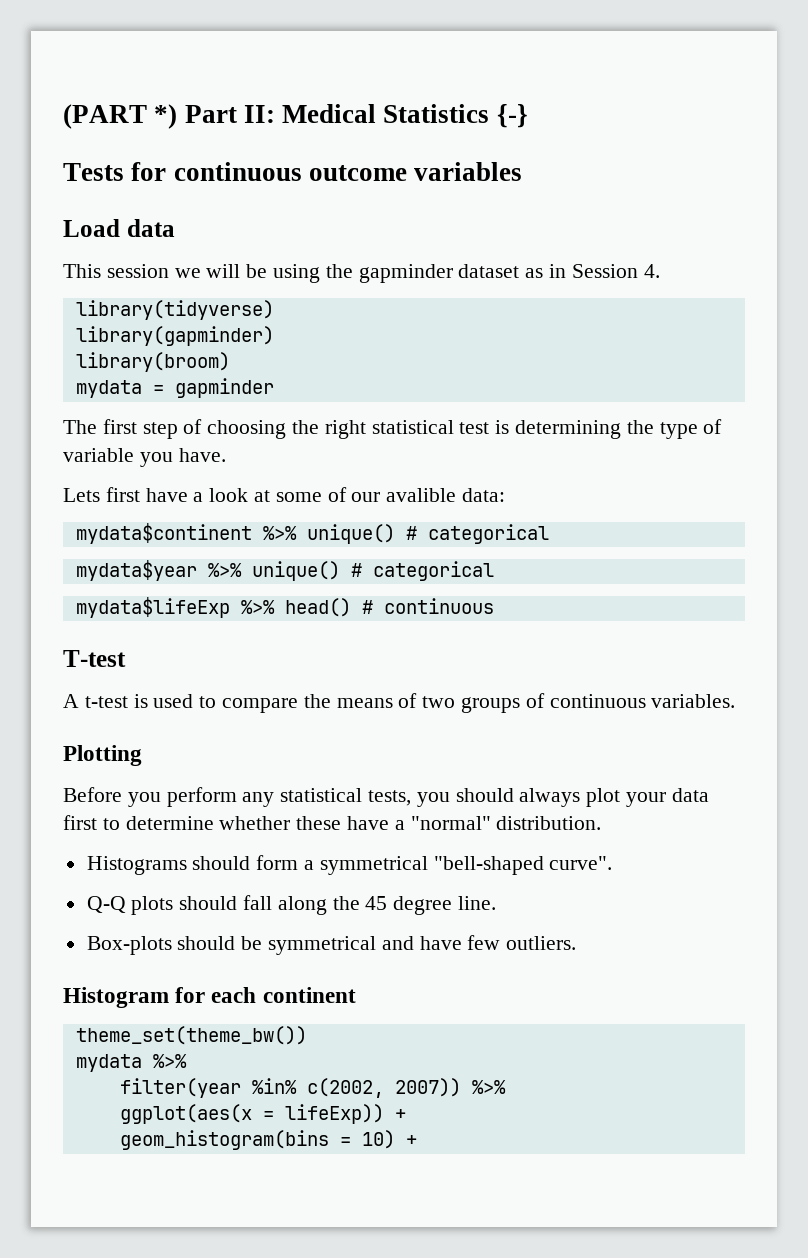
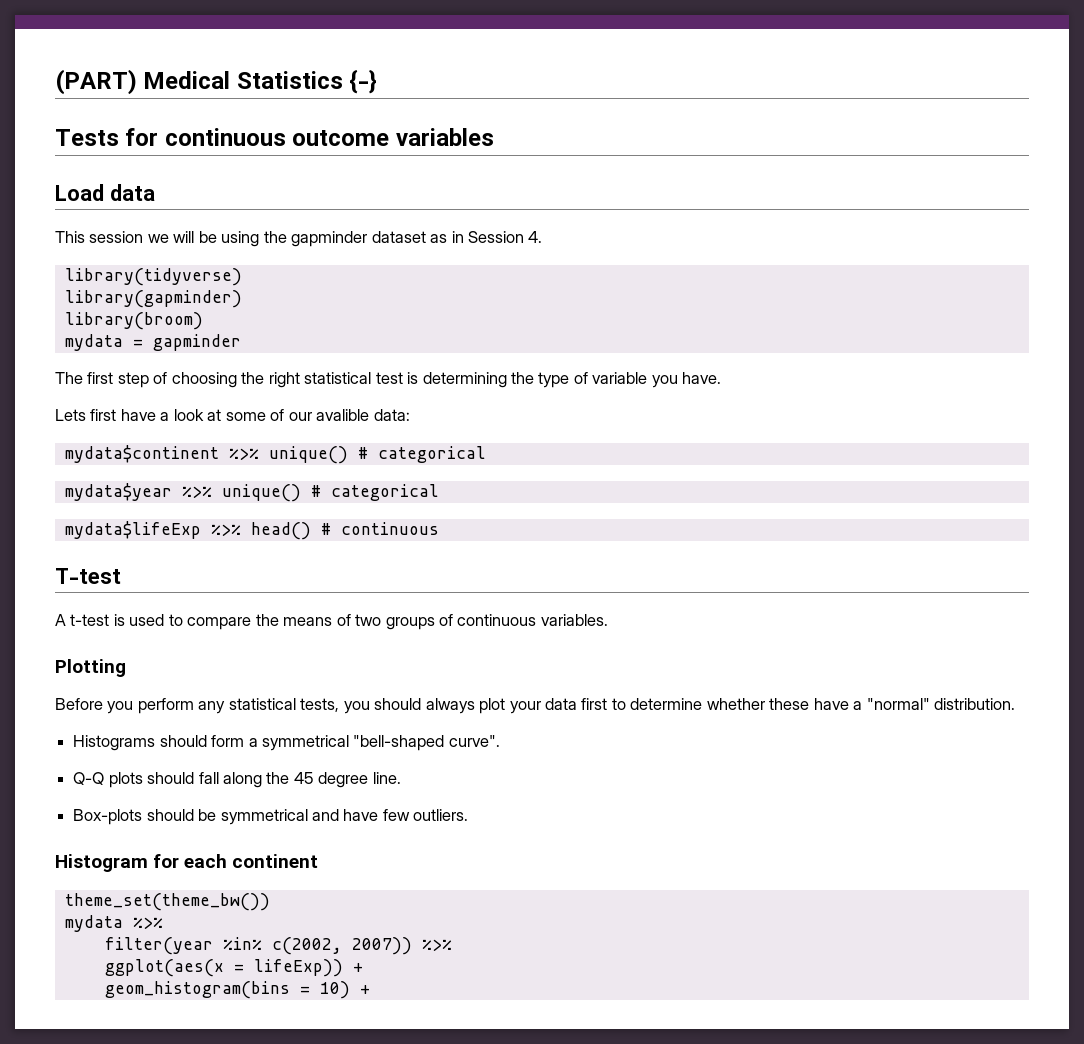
- (PART *) Part II: Medical Statistics {-}
+ (PART) Medical Statistics {-}

